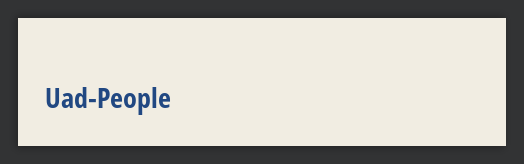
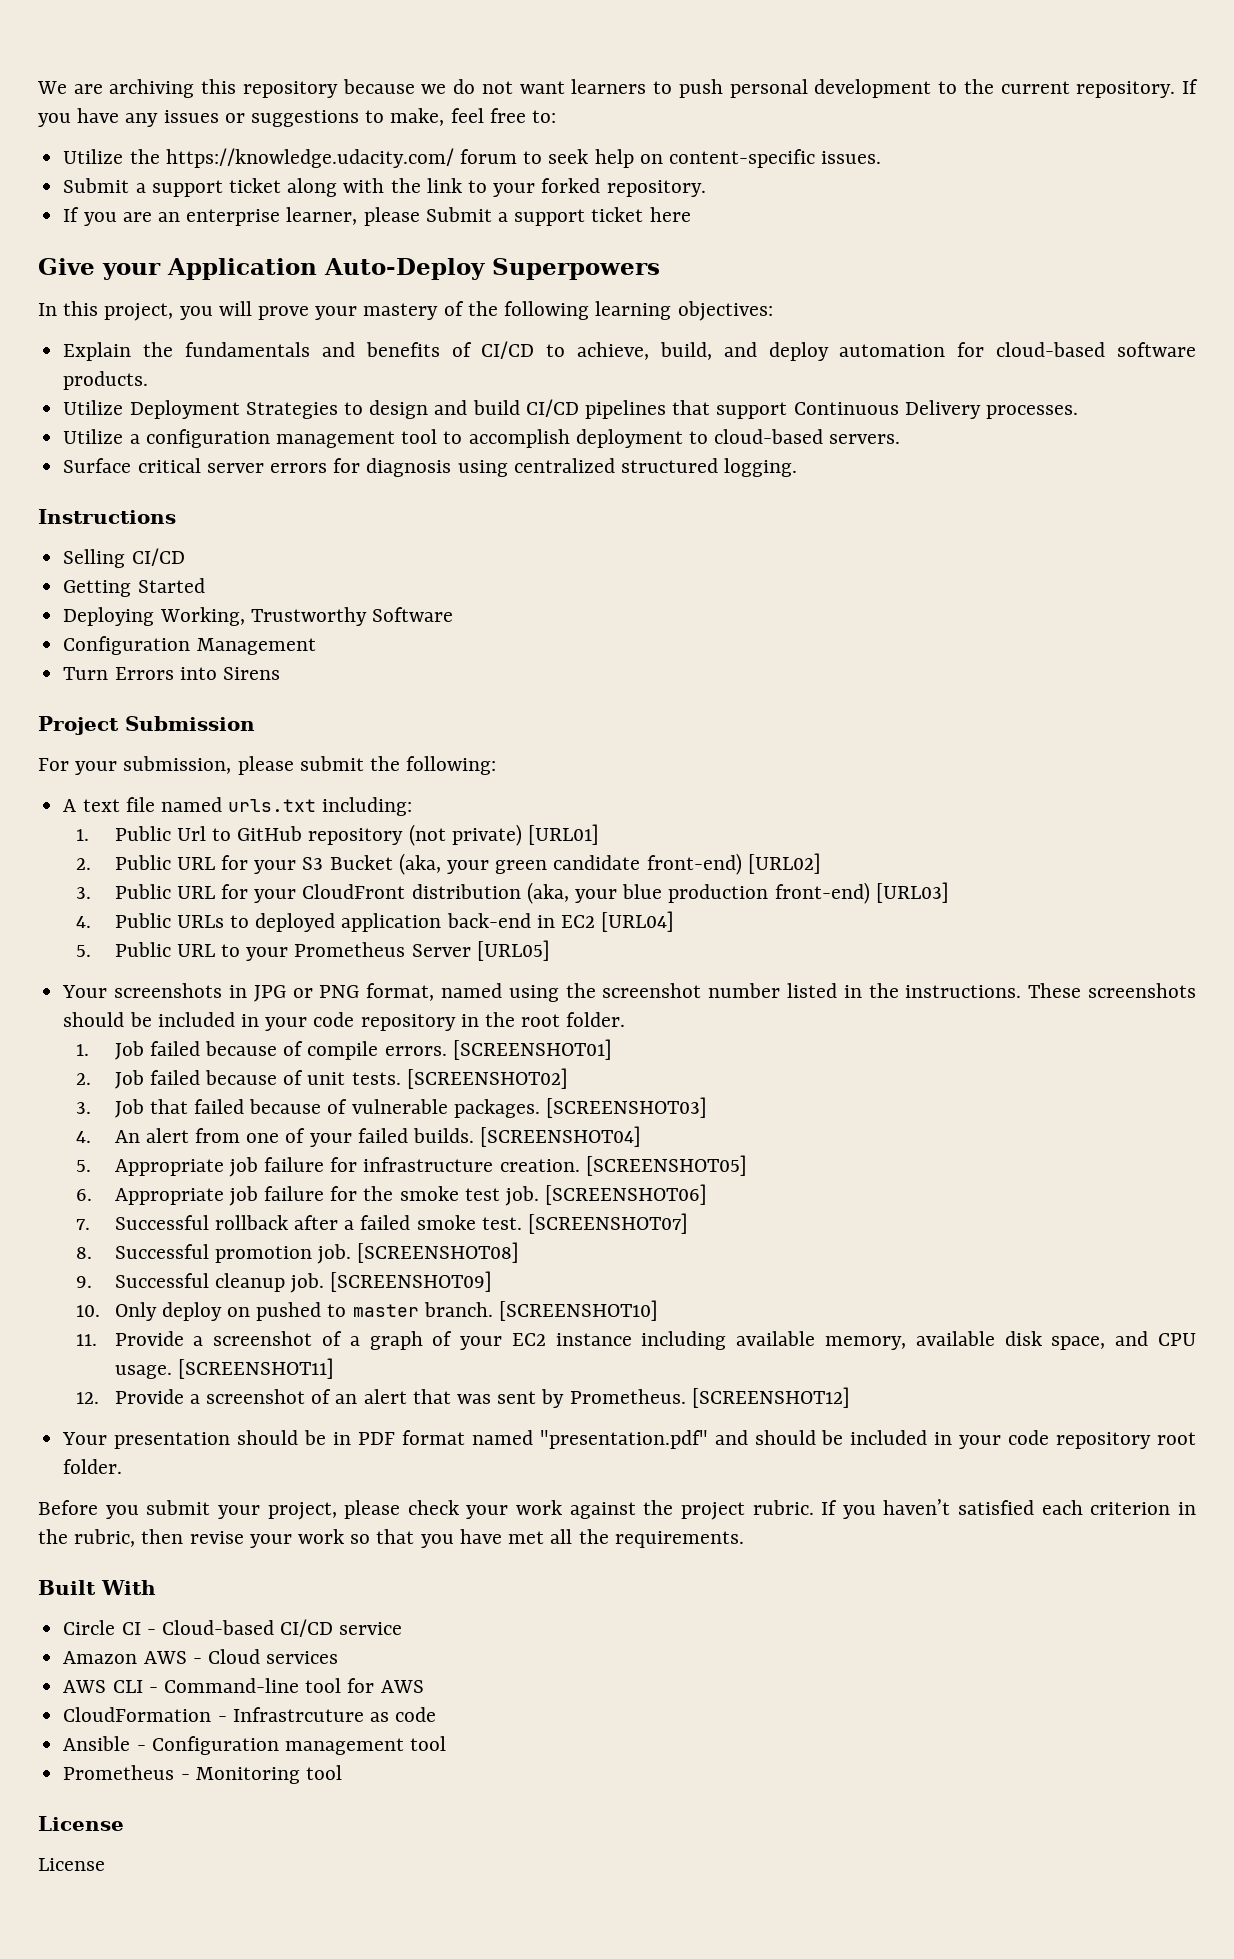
- Uad-People
+ We are archiving this repository because we do not want learners to push personal development to the current repository. If you have any issues or suggestions to make, feel free to:
+ Utilize the https://knowledge.udacity.com/ forum to seek help on content-specific issues.
+ Submit a support ticket along with the link to your forked repository.
+ If you are an enterprise learner, please Submit a support ticket here
+ Give your Application Auto-Deploy Superpowers
+ In this project, you will prove your mastery of the following learning objectives:
+ Explain the fundamentals and benefits of CI/CD to achieve, build, and deploy automation for cloud-based software products.
+ Utilize Deployment Strategies to design and build CI/CD pipelines that support Continuous Delivery processes.
+ Utilize a configuration management tool to accomplish deployment to cloud-based servers.
+ Surface critical server errors for diagnosis using centralized structured logging.
+ Instructions
+ Selling CI/CD
+ Getting Started
+ Deploying Working, Trustworthy Software
+ Configuration Management
+ Turn Errors into Sirens
+ Project Submission
+ For your submission, please submit the following:
+ A text file named urls.txt including:
+ 1. Public Url to GitHub repository (not private) [URL01]
+ 2. Public URL for your S3 Bucket (aka, your green candidate front-end) [URL02]
+ 3. Public URL for your CloudFront distribution (aka, your blue production front-end) [URL03]
+ 4. Public URLs to deployed application back-end in EC2 [URL04]
+ 5. Public URL to your Prometheus Server [URL05]
+ Your screenshots in JPG or PNG format, named using the screenshot number listed in the instructions. These screenshots should be included in your code repository in the root folder.
+ 1. Job failed because of compile errors. [SCREENSHOT01]
+ 2. Job failed because of unit tests. [SCREENSHOT02]
+ 3. Job that failed because of vulnerable packages. [SCREENSHOT03]
+ 4. An alert from one of your failed builds. [SCREENSHOT04]
+ 5. Appropriate job failure for infrastructure creation. [SCREENSHOT05]
+ 6. Appropriate job failure for the smoke test job. [SCREENSHOT06]
+ 7. Successful rollback after a failed smoke test. [SCREENSHOT07]
+ 8. Successful promotion job. [SCREENSHOT08]
+ 9. Successful cleanup job. [SCREENSHOT09]
+ 10. Only deploy on pushed to master branch. [SCREENSHOT10]
+ 11. Provide a screenshot of a graph of your EC2 instance including available memory, available disk space, and CPU usage. [SCREENSHOT11]
+ 12. Provide a screenshot of an alert that was sent by Prometheus. [SCREENSHOT12]
+ Your presentation should be in PDF format named "presentation.pdf" and should be included in your code repository root folder.
+ Before you submit your project, please check your work against the project rubric. If you haven’t satisfied each criterion in the rubric, then revise your work so that you have met all the requirements.
+ Built With
+ Circle CI - Cloud-based CI/CD service
+ Amazon AWS - Cloud services
+ AWS CLI - Command-line tool for AWS
+ CloudFormation - Infrastrcuture as code
+ Ansible - Configuration management tool
+ Prometheus - Monitoring tool
+ License
+ License

